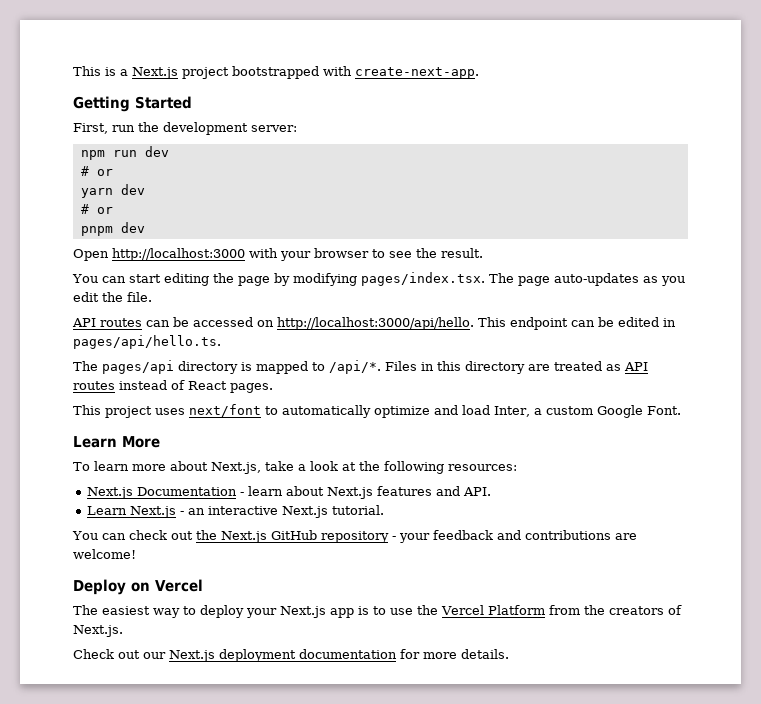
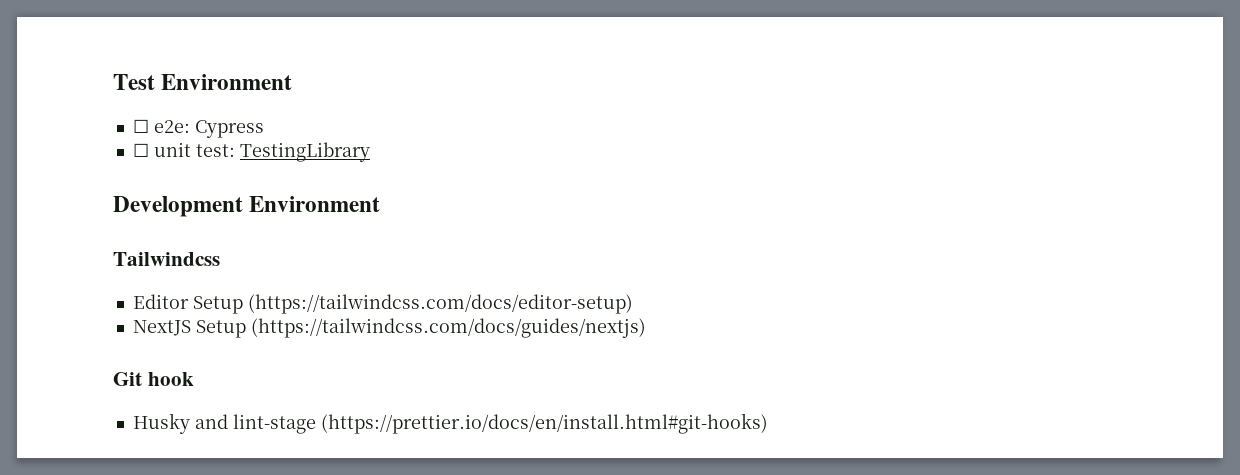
- This is a Next.js project bootstrapped with create-next-app.
- Getting Started
- First, run the development server:
- npm run dev
- # or
- yarn dev
- # or
- pnpm dev
- Open http://localhost:3000 with your browser to see the result.
- You can start editing the page by modifying pages/index.tsx. The page auto-updates as you edit the file.
- API routes can be accessed on http://localhost:3000/api/hello. This endpoint can be edited in pages/api/hello.ts.
- The pages/api directory is mapped to /api/*. Files in this directory are treated as API routes instead of React pages.
- This project uses next/font to automatically optimize and load Inter, a custom Google Font.
- Learn More
- To learn more about Next.js, take a look at the following resources:
- Next.js Documentation - learn about Next.js features and API.
- Learn Next.js - an interactive Next.js tutorial.
- You can check out the Next.js GitHub repository - your feedback and contributions are welcome!
- Deploy on Vercel
- The easiest way to deploy your Next.js app is to use the Vercel Platform from the creators of Next.js.
- Check out our Next.js deployment documentation for more details.
+ Test Environment
+ ☐ e2e: Cypress
+ ☐ unit test: TestingLibrary
+ Development Environment
+ Tailwindcss
+ Editor Setup (https://tailwindcss.com/docs/editor-setup)
+ NextJS Setup (https://tailwindcss.com/docs/guides/nextjs)
+ Git hook
+ Husky and lint-stage (https://prettier.io/docs/en/install.html#git-hooks)

